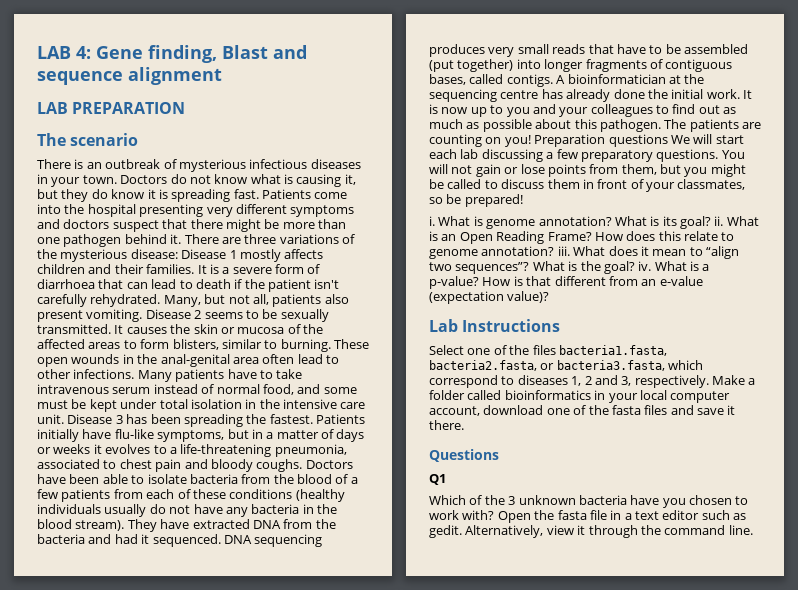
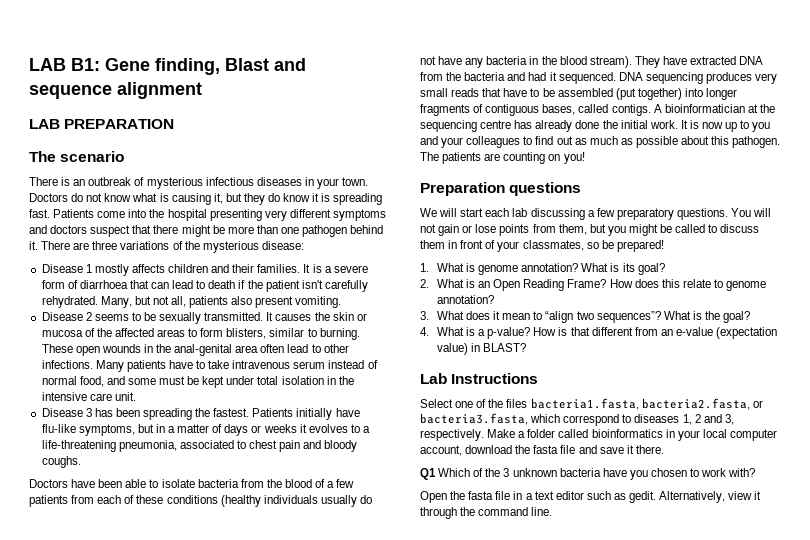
- LAB 4: Gene finding, Blast and sequence alignment
+ LAB B1: Gene finding, Blast and sequence alignment
- There are three variations of the mysterious disease: Disease 1 mostly affects children and their families.
+ There are three variations of the mysterious disease:
+ Disease 1 mostly affects children and their families.
- Many, but not all, patients also present vomiting. Disease 2 seems to be sexually transmitted.
+ Many, but not all, patients also present vomiting.
+ Disease 2 seems to be sexually transmitted.
- Many patients have to take intravenous serum instead of normal food, and some must be kept under total isolation in the intensive care unit. Disease 3 has been spreading the fastest.
+ Many patients have to take intravenous serum instead of normal food, and some must be kept under total isolation in the intensive care unit.
+ Disease 3 has been spreading the fastest.
- Patients initially have flu-like symptoms, but in a matter of days or weeks it evolves to a life-threatening pneumonia, associated to chest pain and bloody coughs. Doctors have been able to isolate bacteria from the blood of a few patients from each of these conditions (healthy individuals usually do not have any bacteria in the blood stream).
+ Patients initially have flu-like symptoms, but in a matter of days or weeks it evolves to a life-threatening pneumonia, associated to chest pain and bloody coughs.
+ Doctors have been able to isolate bacteria from the blood of a few patients from each of these conditions (healthy individuals usually do not have any bacteria in the blood stream).
- The patients are counting on you! Preparation questions We will start each lab discussing a few preparatory questions.
+ The patients are counting on you!
+ Preparation questions
+ We will start each lab discussing a few preparatory questions.
- i. What is genome annotation?
+ 1. What is genome annotation?
- What is its goal? ii. What is an Open Reading Frame?
+ What is its goal?
+ 2. What is an Open Reading Frame?
- How does this relate to genome annotation? iii. What does it mean to “align two sequences”?
+ How does this relate to genome annotation?
+ 3. What does it mean to “align two sequences”?
- What is the goal? iv. What is a p-value?
+ What is the goal?
+ 4. What is a p-value?
- How is that different from an e-value (expectation value)?
+ How is that different from an e-value (expectation value) in BLAST?
- Make a folder called bioinformatics in your local computer account, download one of the fasta files and save it there.
+ Make a folder called bioinformatics in your local computer account, download the fasta file and save it there.
- Questions
- Q1
- Which of the 3 unknown bacteria have you chosen to work with? Open the fasta file in a text editor such as gedit.
+ Q1 Which of the 3 unknown bacteria have you chosen to work with?
+ Open the fasta file in a text editor such as gedit.

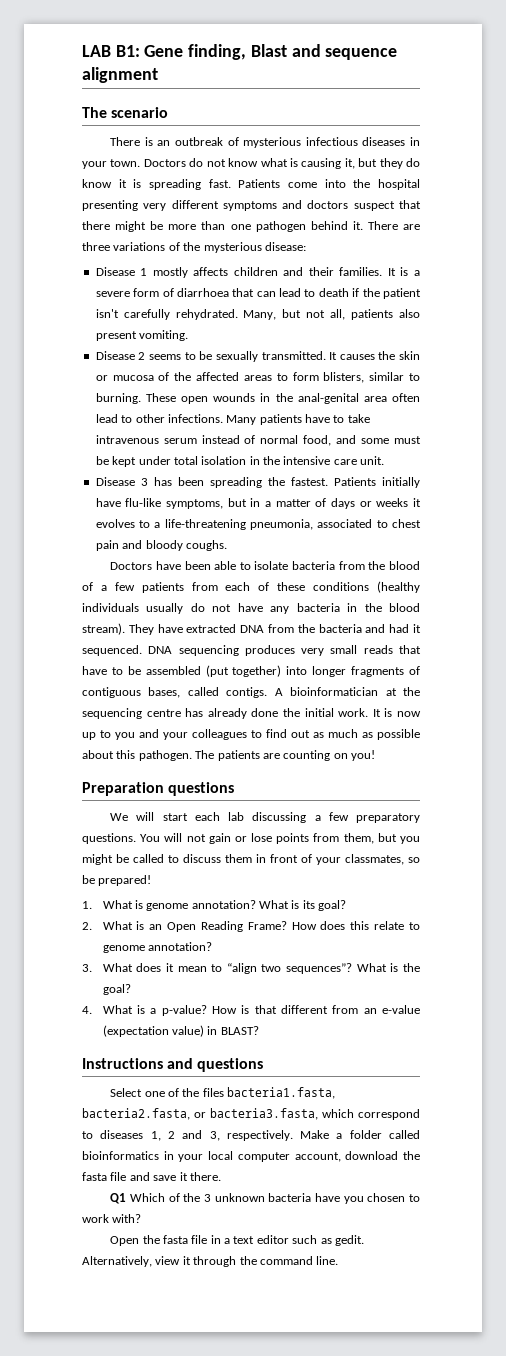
- LAB PREPARATION
- Lab Instructions
+ Instructions and questions

